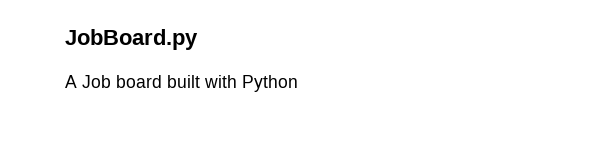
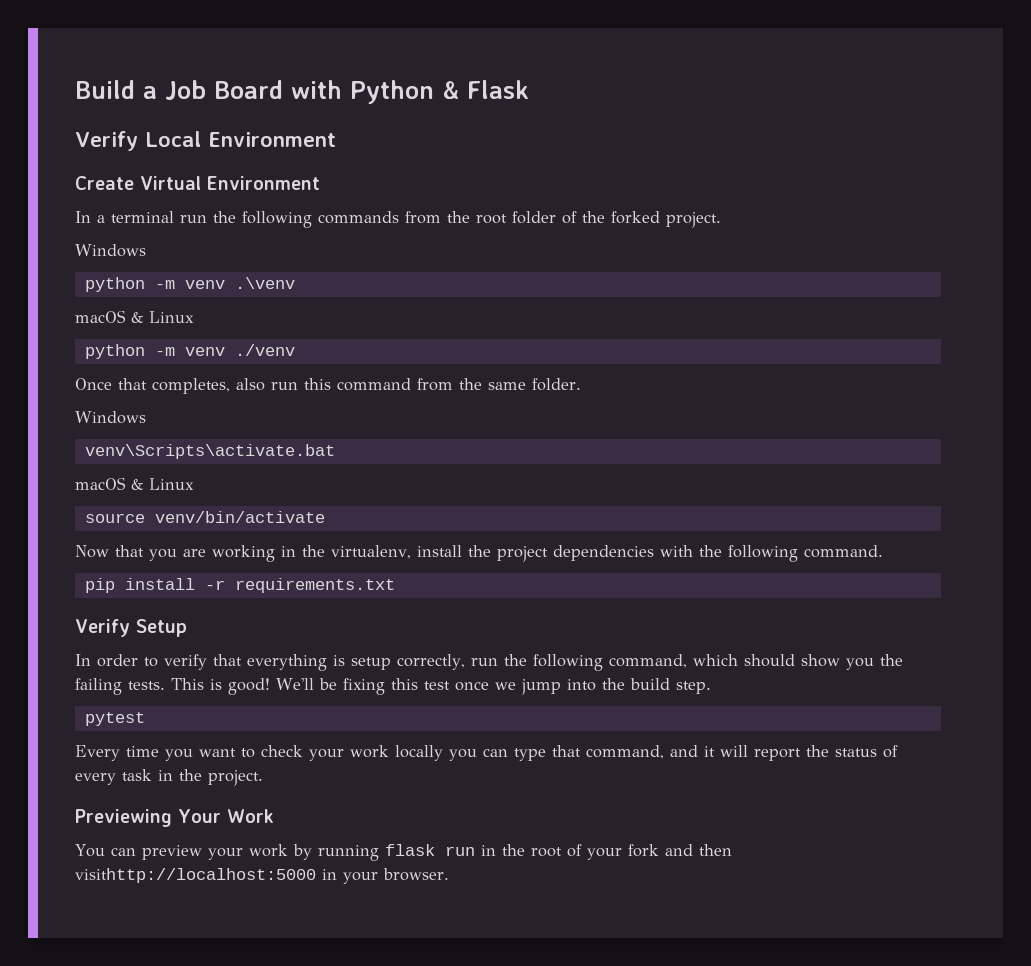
- JobBoard.py
- A Job board built with Python
+ Build a Job Board with Python & Flask
+ Verify Local Environment
+ Create Virtual Environment
+ In a terminal run the following commands from the root folder of the forked project.
+ Windows
+ python -m venv .\venv
+ macOS & Linux
+ python -m venv ./venv
+ Once that completes, also run this command from the same folder.
+ Windows
+ venv\Scripts\activate.bat
+ macOS & Linux
+ source venv/bin/activate
+ Now that you are working in the virtualenv, install the project dependencies with the following command.
+ pip install -r requirements.txt
+ Verify Setup
+ In order to verify that everything is setup correctly, run the following command, which should show you the failing tests. This is good! We'll be fixing this test once we jump into the build step.
+ pytest
+ Every time you want to check your work locally you can type that command, and it will report the status of every task in the project.
+ Previewing Your Work
+ You can preview your work by running flask run in the root of your fork and then visithttp://localhost:5000 in your browser.

